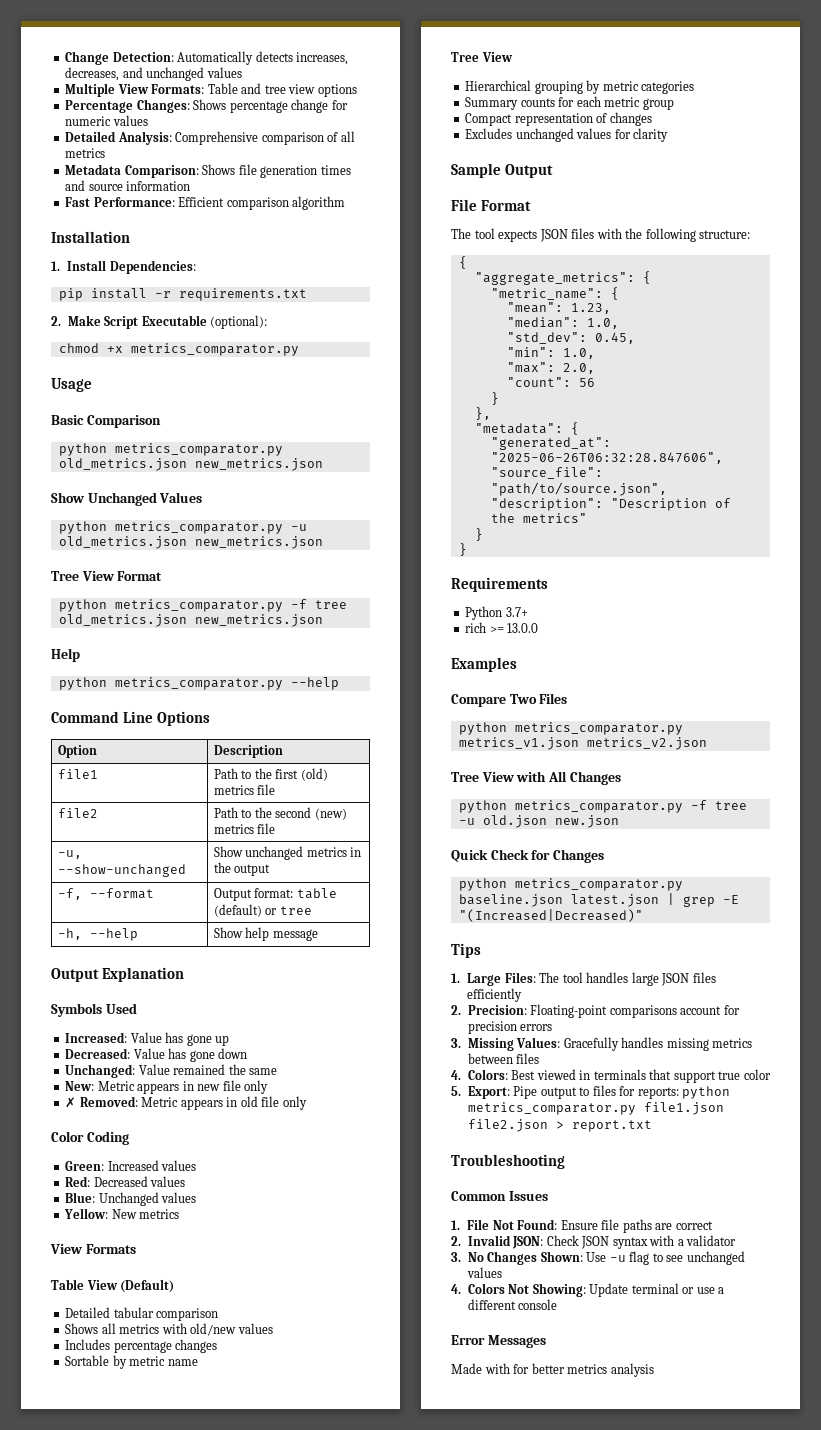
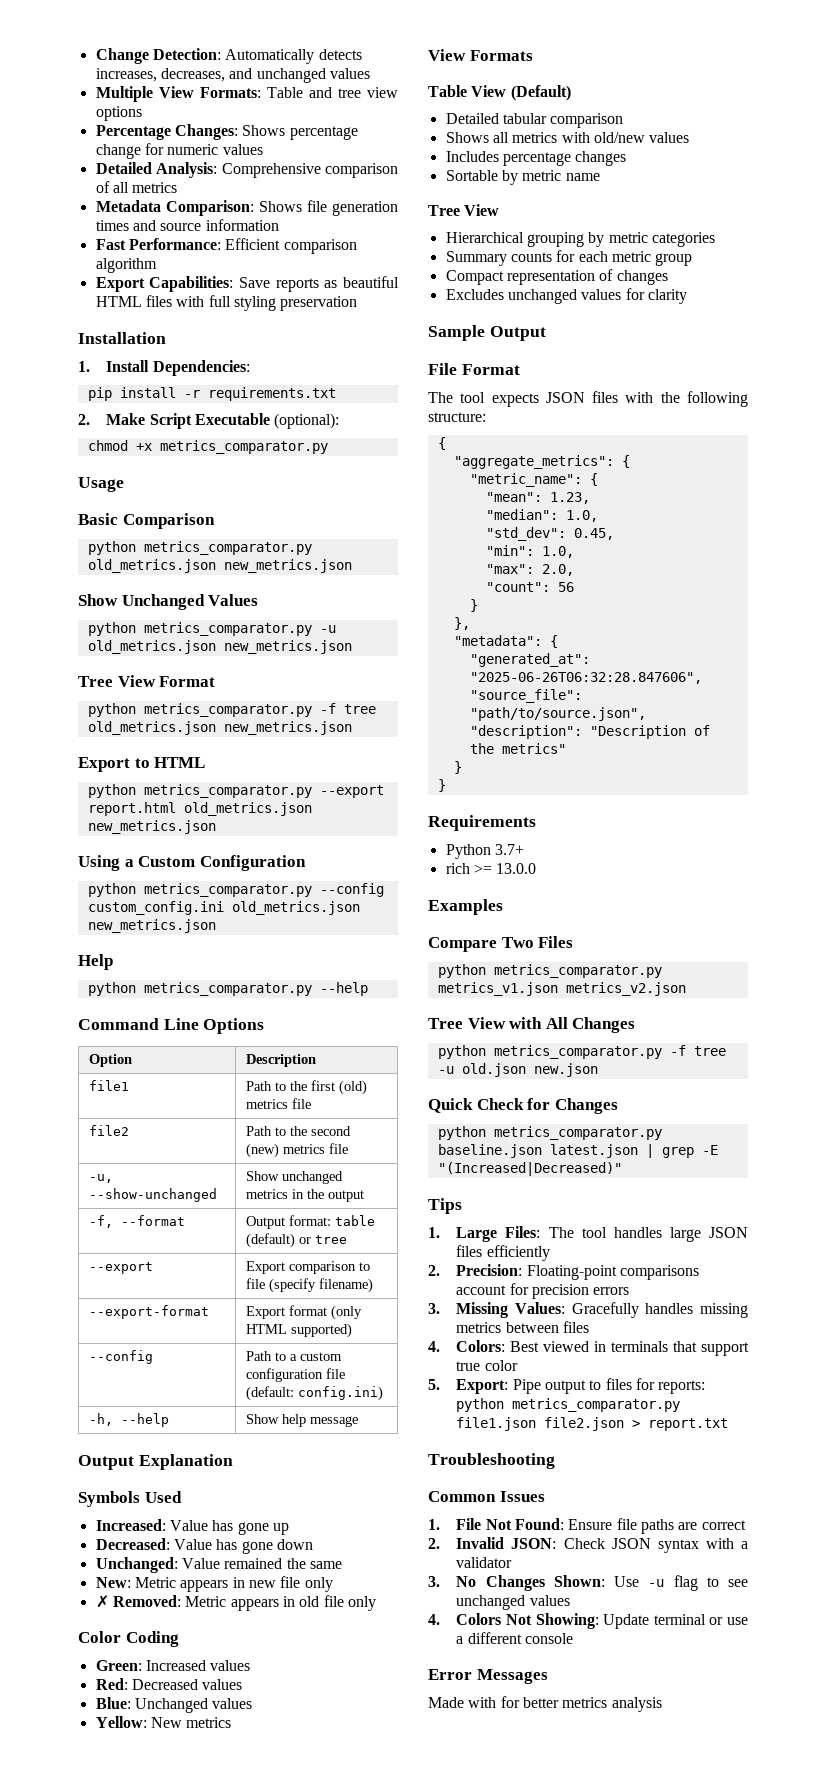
+ Export Capabilities: Save reports as beautiful HTML files with full styling preservation
+ Export to HTML
+ python metrics_comparator.py --export report.html old_metrics.json new_metrics.json
+ Using a Custom Configuration
+ python metrics_comparator.py --config custom_config.ini old_metrics.json new_metrics.json
+ --export | Export comparison to file (specify filename)
+ --export-format | Export format (only HTML supported)
+ --config | Path to a custom configuration file (default: config.ini)

